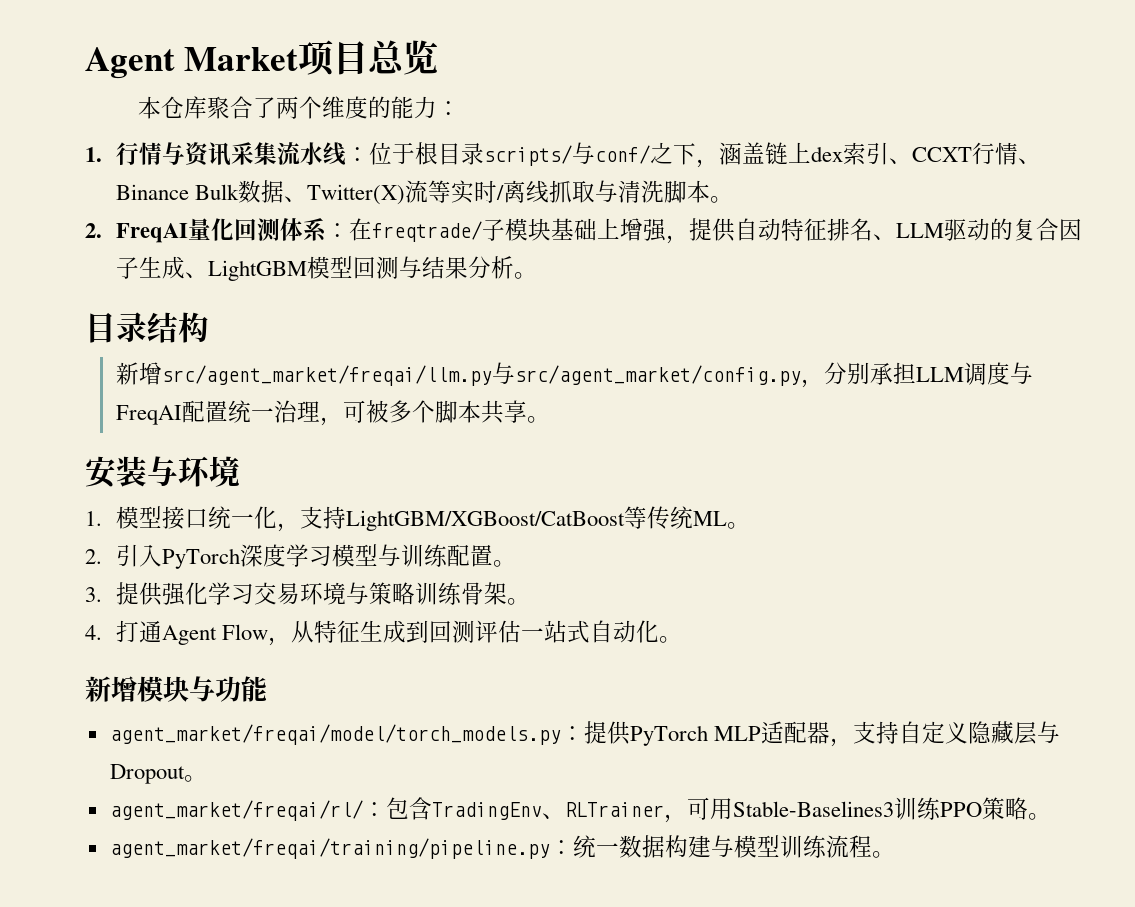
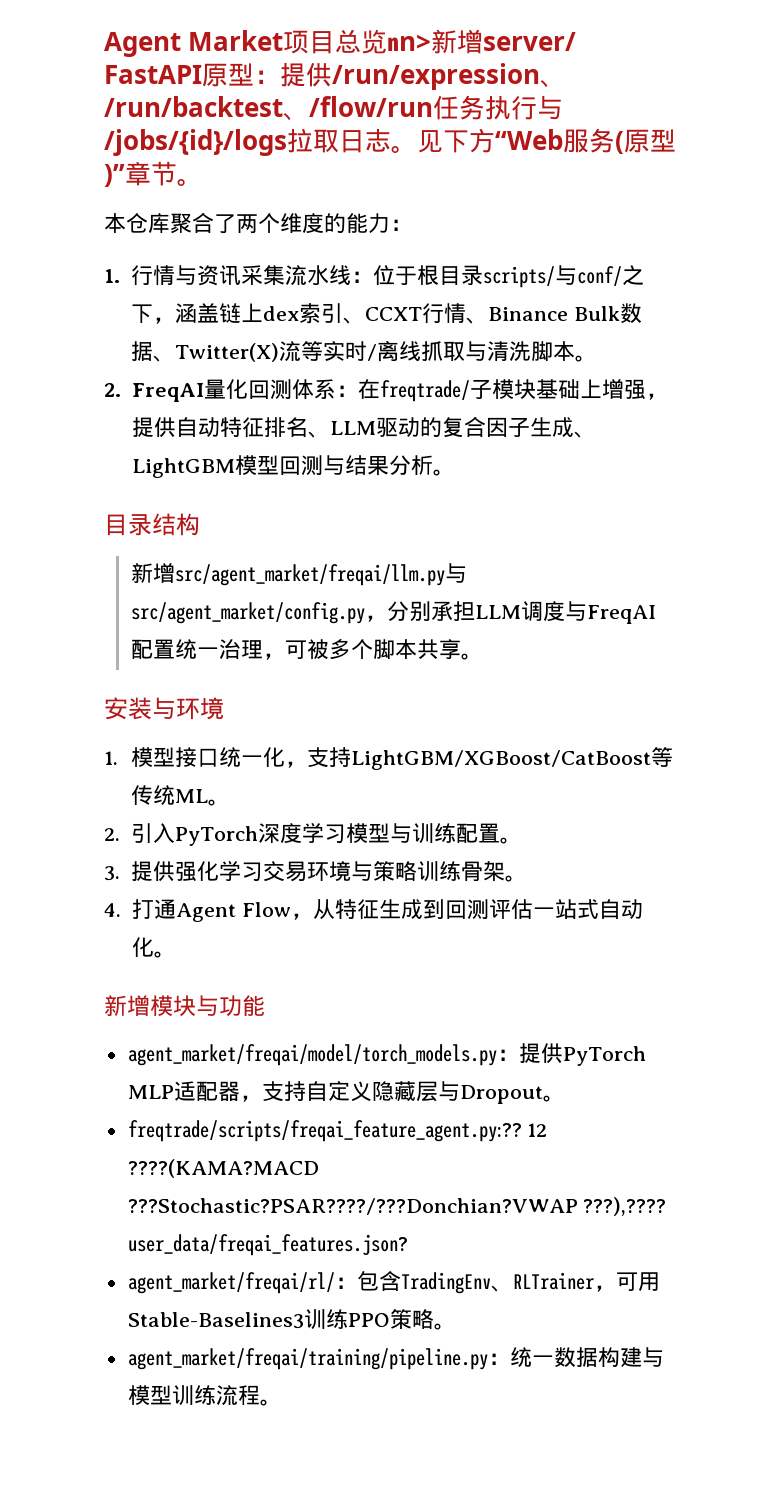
- Agent Market项目总览
+ Agent Market项目总览nn>新增server/ FastAPI原型：提供/run/expression、/run/backtest、/flow/run任务执行与/jobs/{id}/logs拉取日志。见下方“Web服务(原型)”章节。
+ freqtrade/scripts/freqai_feature_agent.py:?? 12 ????(KAMA?MACD ???Stochastic?PSAR????/???Donchian?VWAP ???),???? user_data/freqai_features.json?

